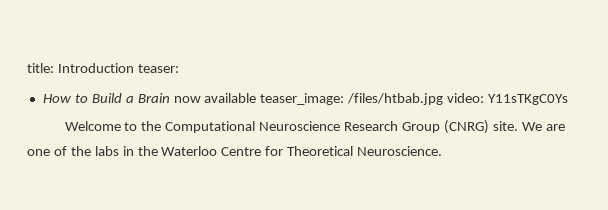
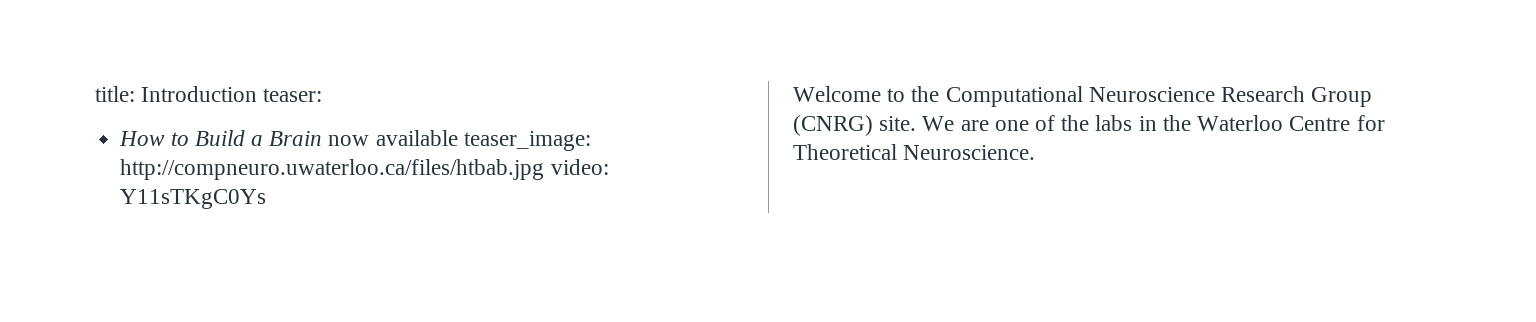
- How to Build a Brain now available teaser_image: /files/htbab.jpg video: Y11sTKgC0Ys
+ How to Build a Brain now available teaser_image: http://compneuro.uwaterloo.ca/files/htbab.jpg video: Y11sTKgC0Ys

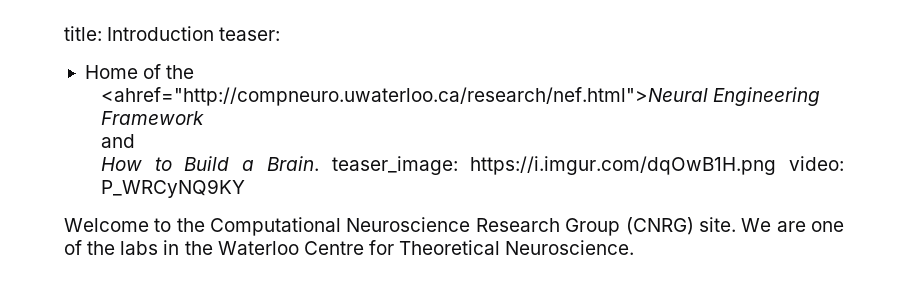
- How to Build a Brain now available teaser_image: http://compneuro.uwaterloo.ca/files/htbab.jpg video: Y11sTKgC0Ys
+ Home of the
+ <ahref="http://compneuro.uwaterloo.ca/research/nef.html">Neural Engineering Framework
+ and
+ How to Build a Brain. teaser_image: https://i.imgur.com/dqOwB1H.png video: P_WRCyNQ9KY

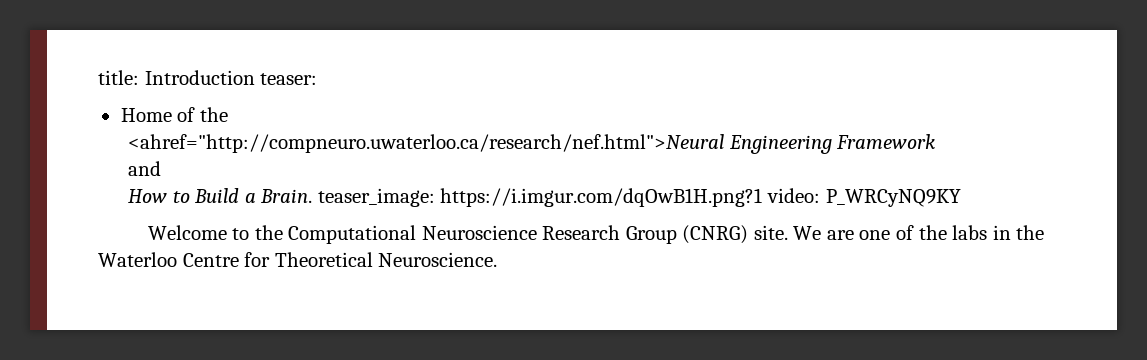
- How to Build a Brain. teaser_image: https://i.imgur.com/dqOwB1H.png video: P_WRCyNQ9KY
+ How to Build a Brain. teaser_image: https://i.imgur.com/dqOwB1H.png?1 video: P_WRCyNQ9KY

